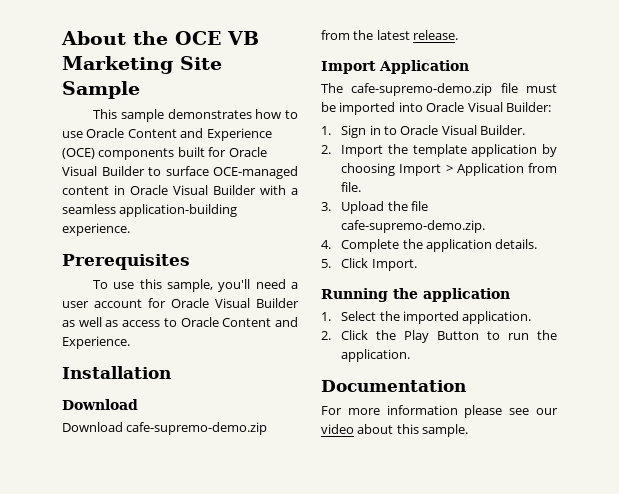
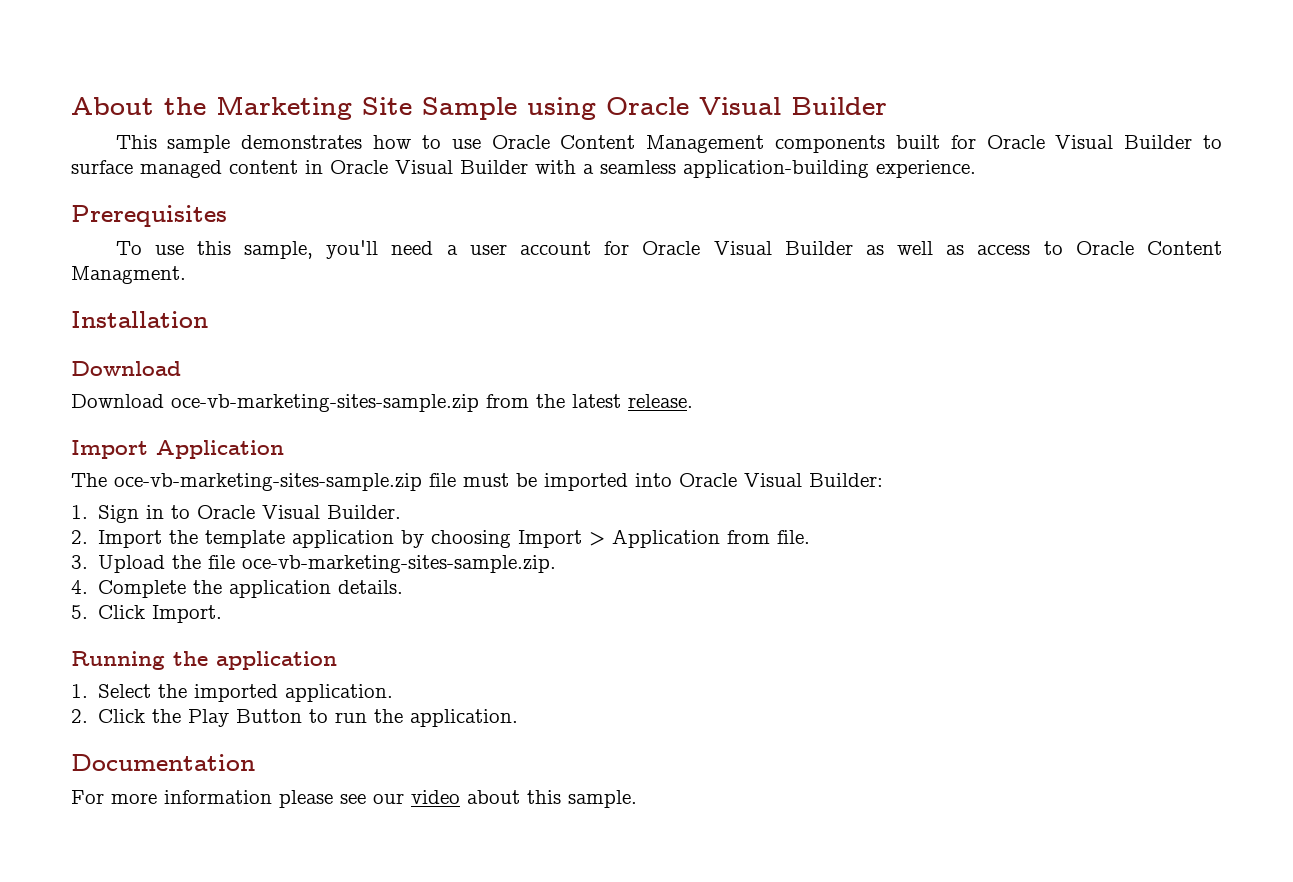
- About the OCE VB Marketing Site Sample
+ About the Marketing Site Sample using Oracle Visual Builder
- This sample demonstrates how to use Oracle Content and Experience (OCE) components built for Oracle Visual Builder to surface OCE-managed content in Oracle Visual Builder with a seamless application-building experience.
+ This sample demonstrates how to use Oracle Content Management components built for Oracle Visual Builder to surface managed content in Oracle Visual Builder with a seamless application-building experience.
- To use this sample, you'll need a user account for Oracle Visual Builder as well as access to Oracle Content and Experience.
+ To use this sample, you'll need a user account for Oracle Visual Builder as well as access to Oracle Content Managment.
- Download cafe-supremo-demo.zip from the latest release.
+ Download oce-vb-marketing-sites-sample.zip from the latest release.
- The cafe-supremo-demo.zip file must be imported into Oracle Visual Builder:
+ The oce-vb-marketing-sites-sample.zip file must be imported into Oracle Visual Builder:
- 3. Upload the file cafe-supremo-demo.zip.
+ 3. Upload the file oce-vb-marketing-sites-sample.zip.

